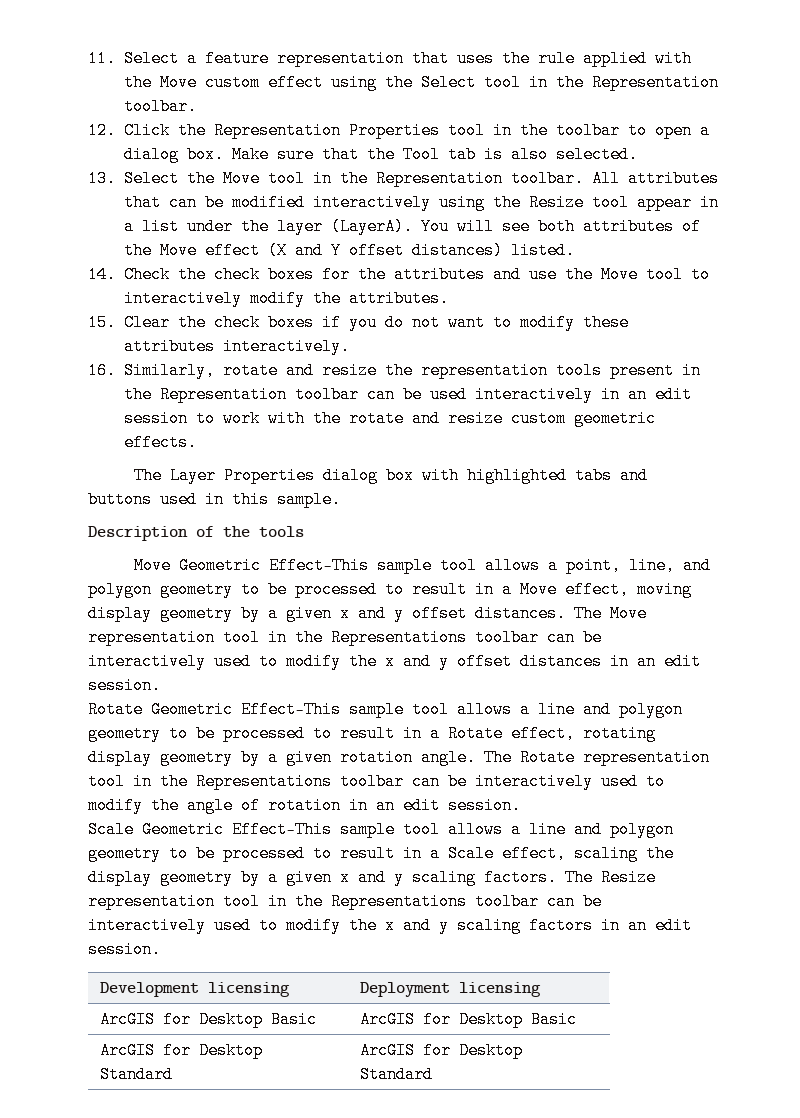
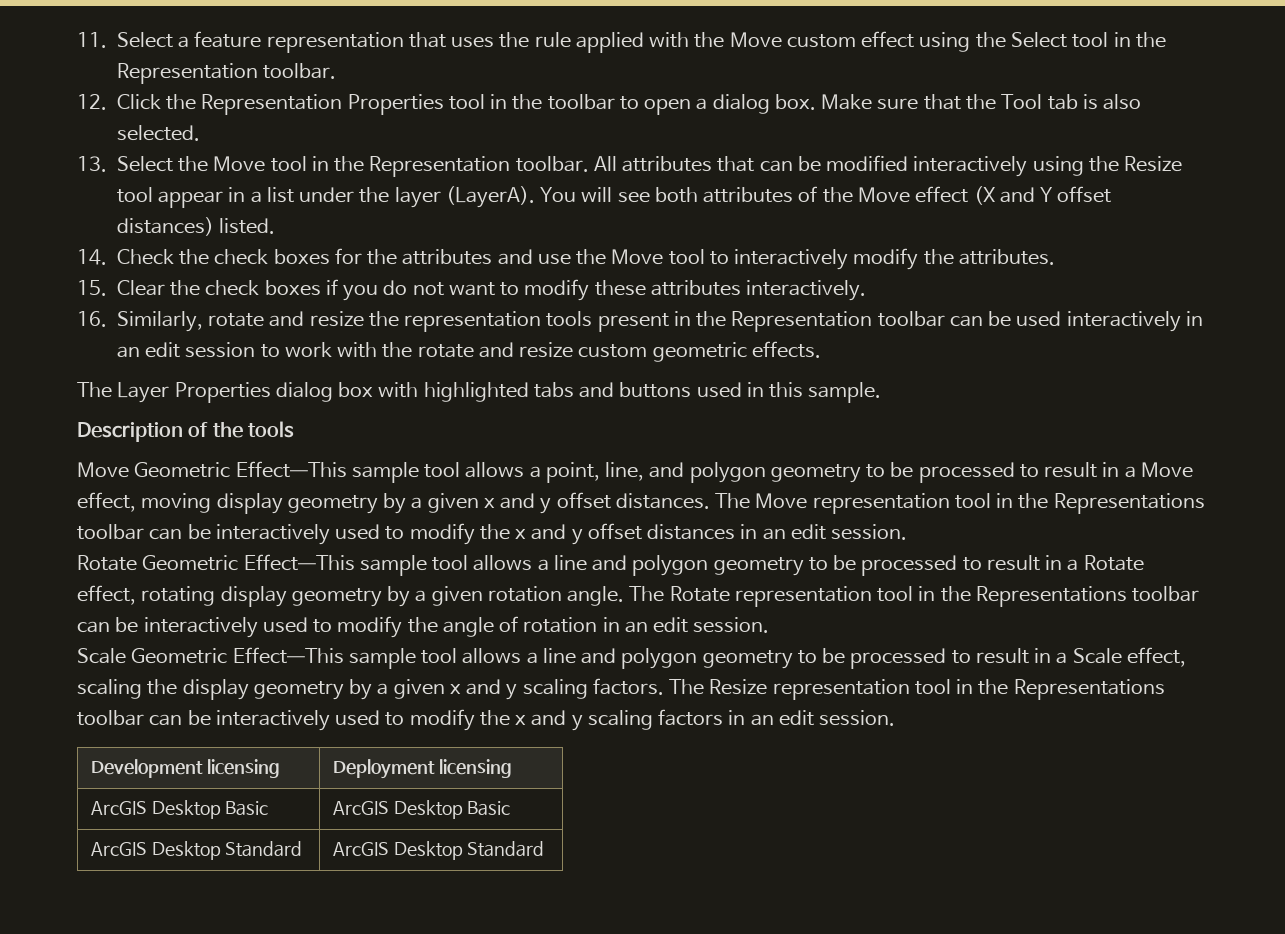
- ArcGIS for Desktop Basic | ArcGIS for Desktop Basic
+ ArcGIS Desktop Basic | ArcGIS Desktop Basic
- ArcGIS for Desktop Standard | ArcGIS for Desktop Standard
+ ArcGIS Desktop Standard | ArcGIS Desktop Standard

